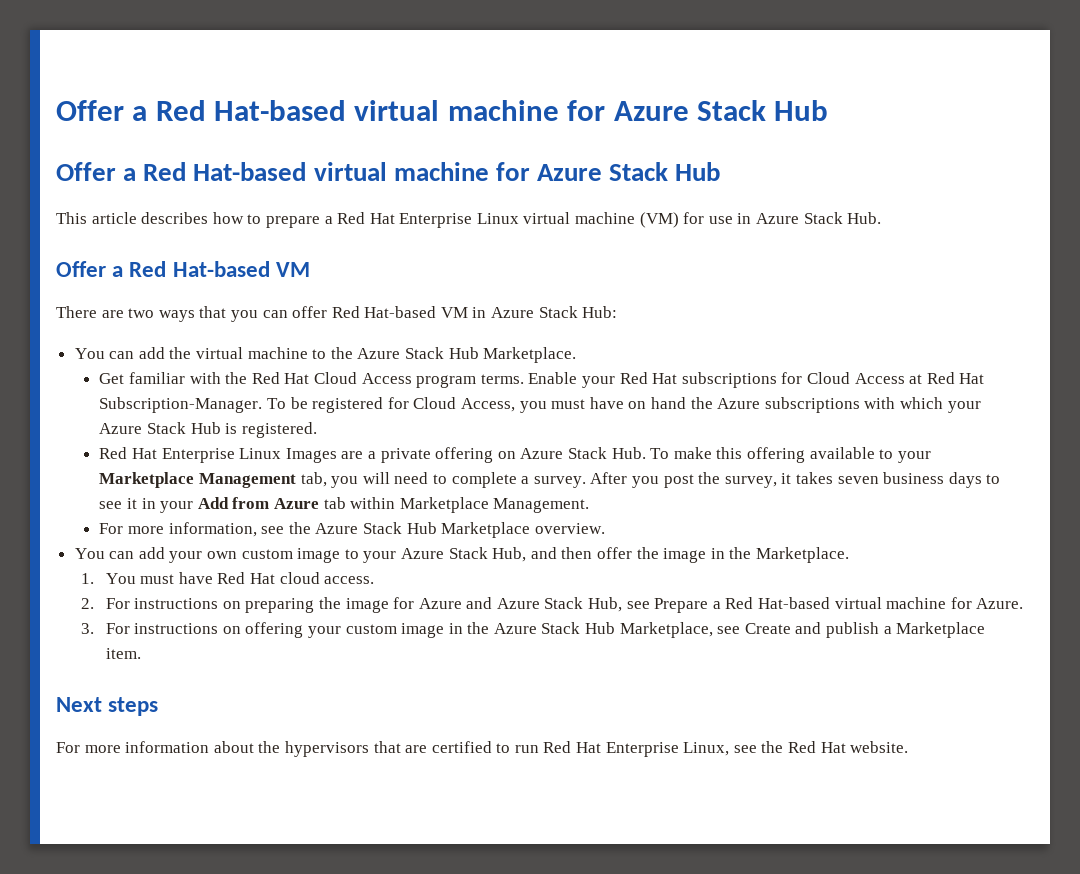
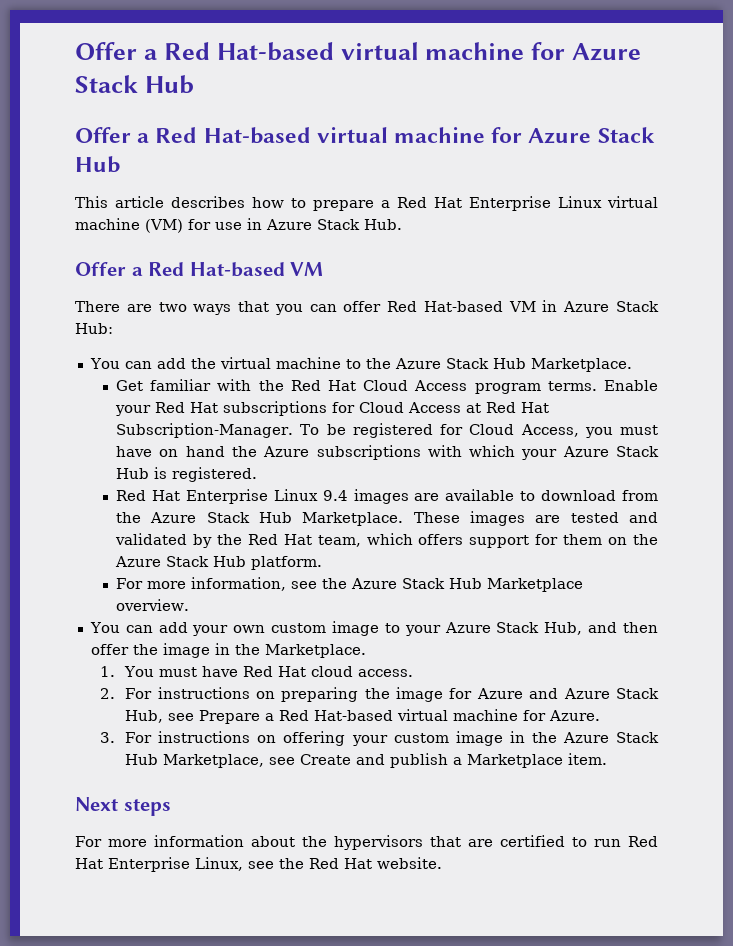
- Red Hat Enterprise Linux Images are a private offering on Azure Stack Hub. To make this offering available to your Marketplace Management tab, you will need to complete a survey. After you post the survey, it takes seven business days to see it in your Add from Azure tab within Marketplace Management.
+ Red Hat Enterprise Linux 9.4 images are available to download from the Azure Stack Hub Marketplace. These images are tested and validated by the Red Hat team, which offers support for them on the Azure Stack Hub platform.

